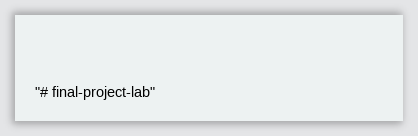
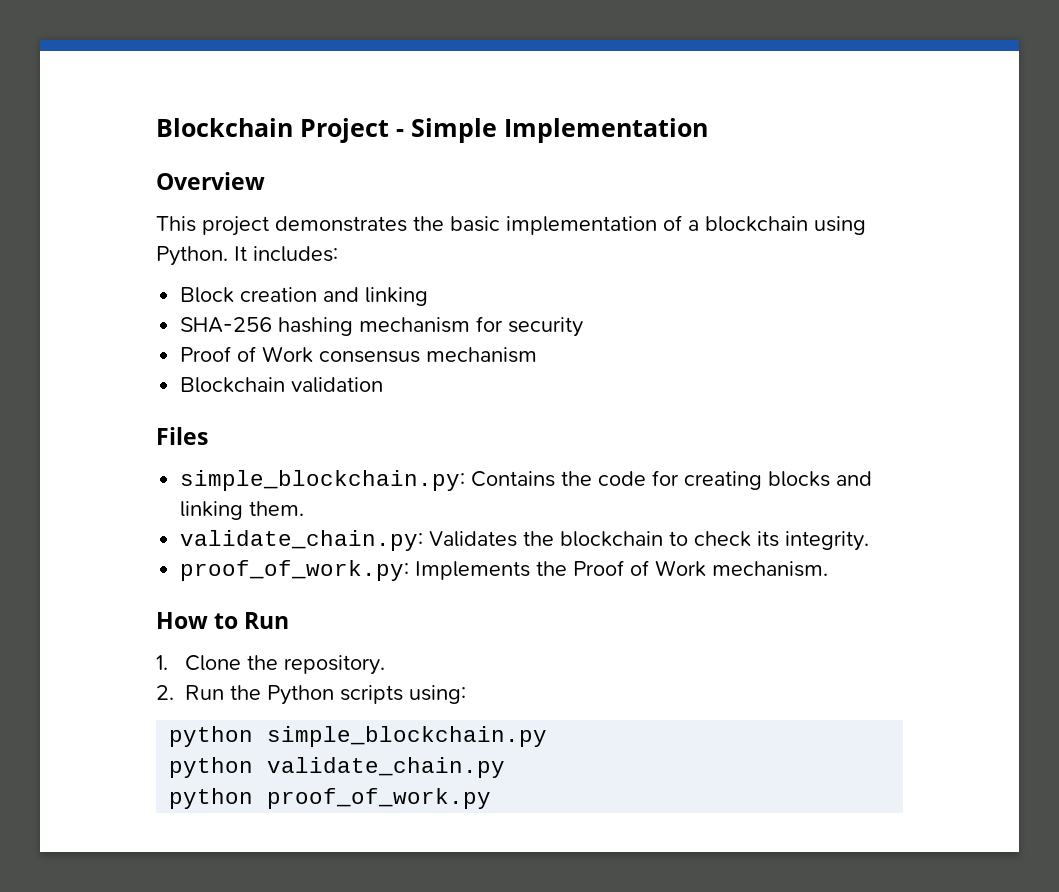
- "# final-project-lab"
+ Blockchain Project - Simple Implementation
+ Overview
+ This project demonstrates the basic implementation of a blockchain using Python. It includes:
+ Block creation and linking
+ SHA-256 hashing mechanism for security
+ Proof of Work consensus mechanism
+ Blockchain validation
+ Files
+ simple_blockchain.py: Contains the code for creating blocks and linking them.
+ validate_chain.py: Validates the blockchain to check its integrity.
+ proof_of_work.py: Implements the Proof of Work mechanism.
+ How to Run
+ 1. Clone the repository.
+ 2. Run the Python scripts using:
+ python simple_blockchain.py
+ python validate_chain.py
+ python proof_of_work.py

